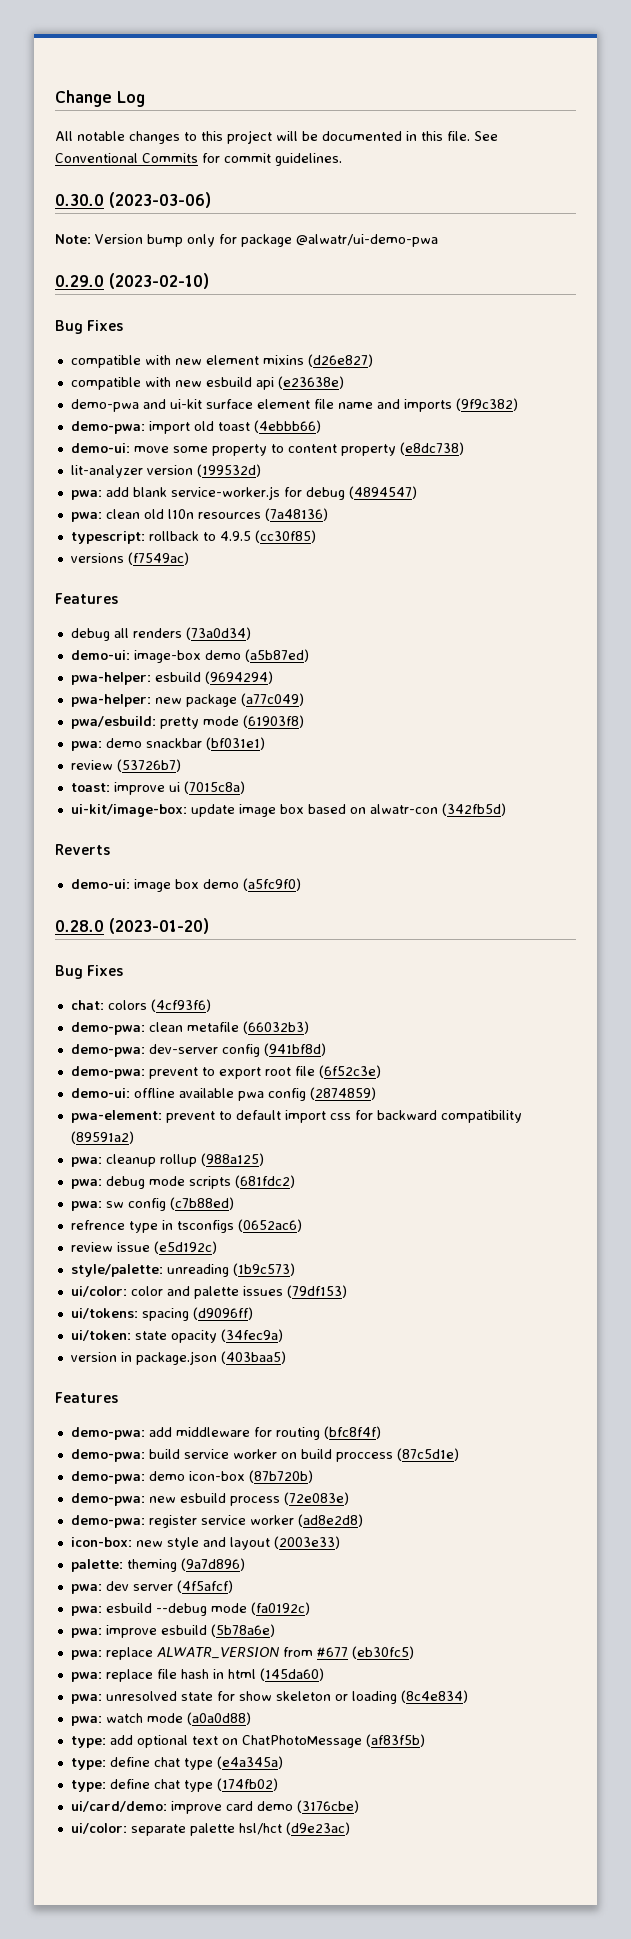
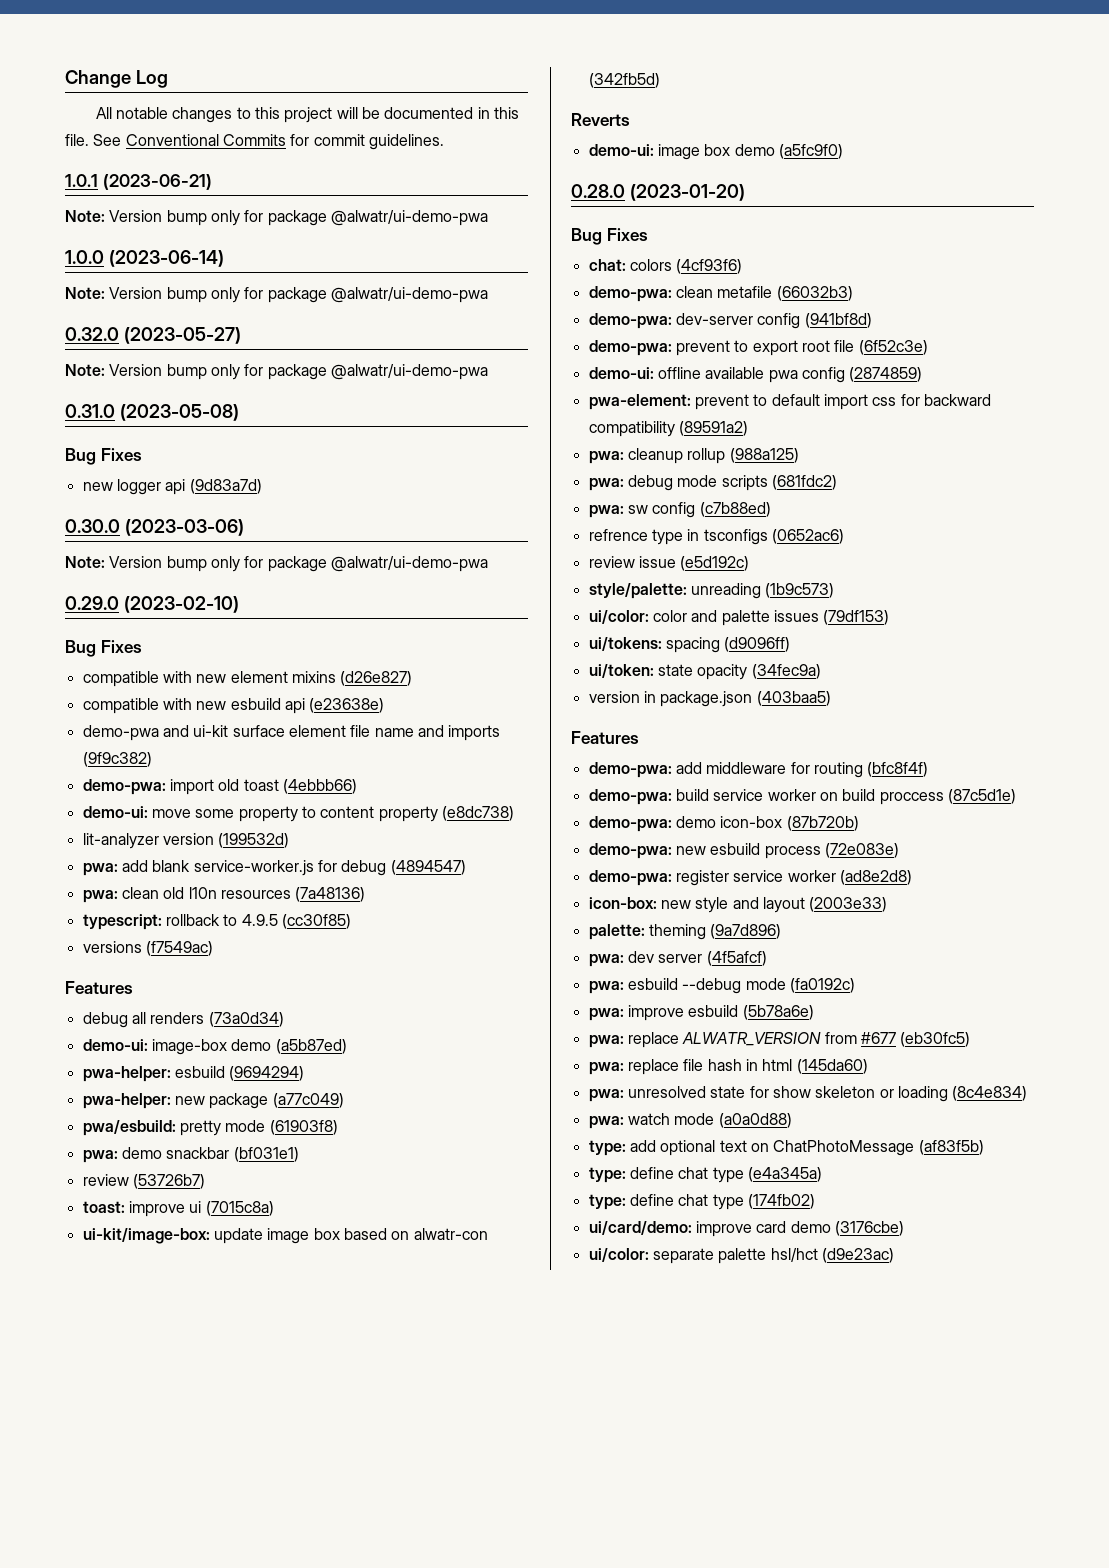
+ 1.0.1 (2023-06-21)
+ Note: Version bump only for package @alwatr/ui-demo-pwa
+ 1.0.0 (2023-06-14)
+ Note: Version bump only for package @alwatr/ui-demo-pwa
+ 0.32.0 (2023-05-27)
+ Note: Version bump only for package @alwatr/ui-demo-pwa
+ 0.31.0 (2023-05-08)
+ Bug Fixes
+ new logger api (9d83a7d)

